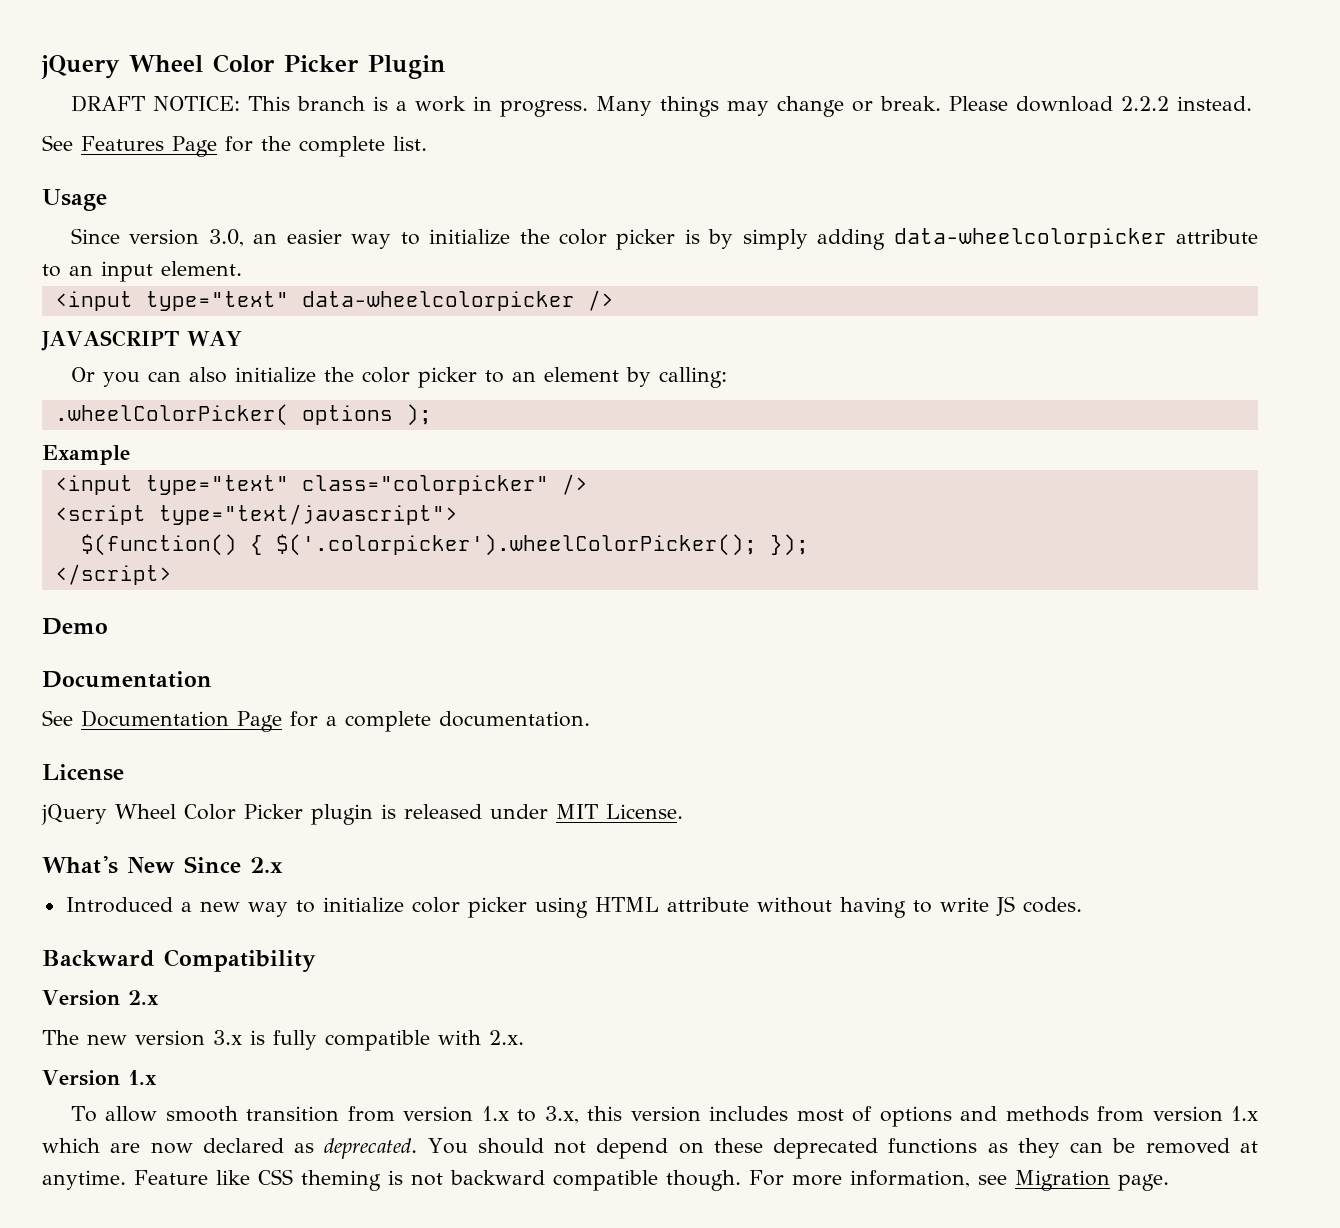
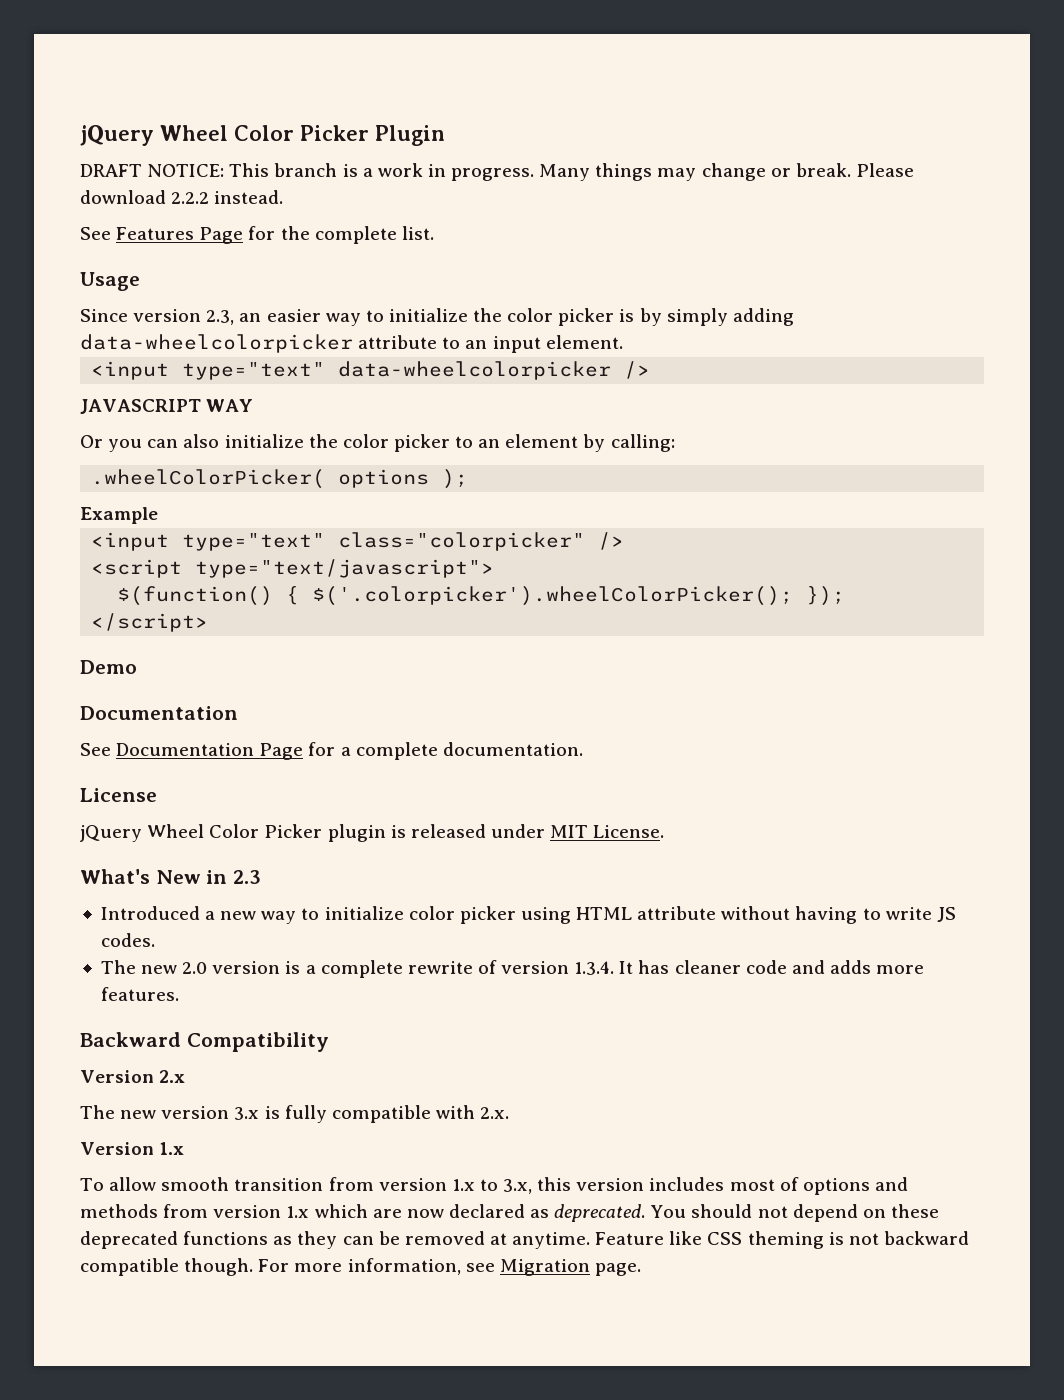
- Since version 3.0, an easier way to initialize the color picker is by simply adding data-wheelcolorpicker attribute to an input element.
+ Since version 2.3, an easier way to initialize the color picker is by simply adding data-wheelcolorpicker attribute to an input element.
- What's New Since 2.x
+ What's New in 2.3
+ The new 2.0 version is a complete rewrite of version 1.3.4. It has cleaner code and adds more features.

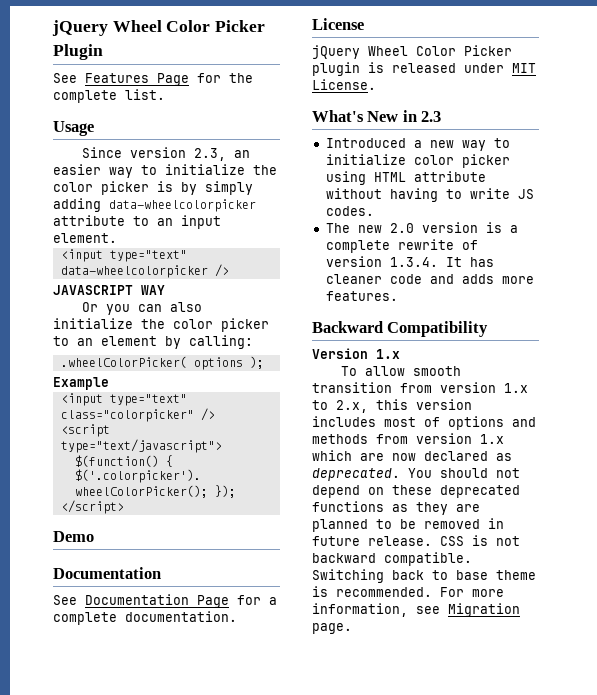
- DRAFT NOTICE: This branch is a work in progress. Many things may change or break. Please download 2.2.2 instead.
- Version 2.x
- The new version 3.x is fully compatible with 2.x.
- To allow smooth transition from version 1.x to 3.x, this version includes most of options and methods from version 1.x which are now declared as deprecated.
+ To allow smooth transition from version 1.x to 2.x, this version includes most of options and methods from version 1.x which are now declared as deprecated.
- You should not depend on these deprecated functions as they can be removed at anytime. Feature like CSS theming is not backward compatible though.
+ You should not depend on these deprecated functions as they are planned to be removed in future release. CSS is not backward compatible. Switching back to base theme is recommended.

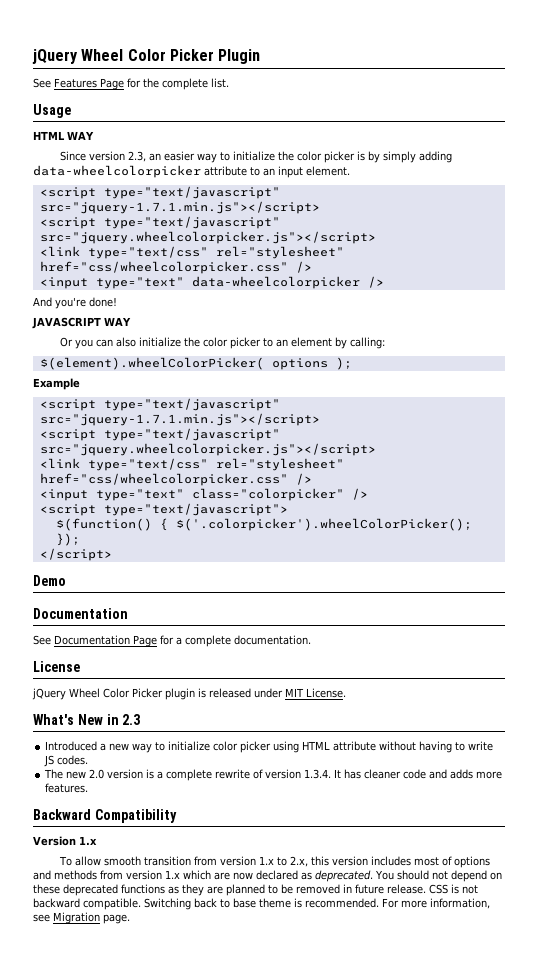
+ HTML WAY
  Since version 2.3, an easier way to initialize the color picker is by simply adding data-wheelcolorpicker attribute to an input element.
+ <script type="text/javascript" src="jquery-1.7.1.min.js"></script>
+ <script type="text/javascript" src="jquery.wheelcolorpicker.js"></script>
+ <link type="text/css" rel="stylesheet" href="css/wheelcolorpicker.css" />
+ And you're done!
- .wheelColorPicker( options );
+ $(element).wheelColorPicker( options );
  Example
+ <script type="text/javascript" src="jquery-1.7.1.min.js"></script>
+ <script type="text/javascript" src="jquery.wheelcolorpicker.js"></script>
+ <link type="text/css" rel="stylesheet" href="css/wheelcolorpicker.css" />

